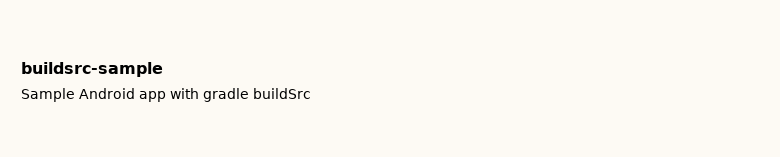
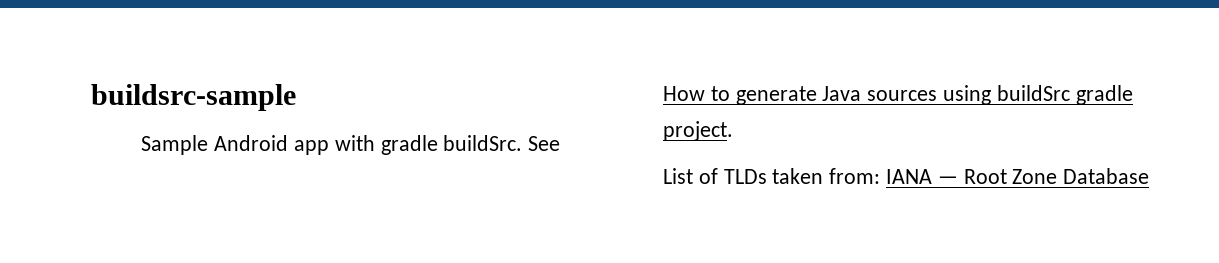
- Sample Android app with gradle buildSrc
+ Sample Android app with gradle buildSrc. See How to generate Java sources using buildSrc gradle project.
+ List of TLDs taken from: IANA — Root Zone Database

